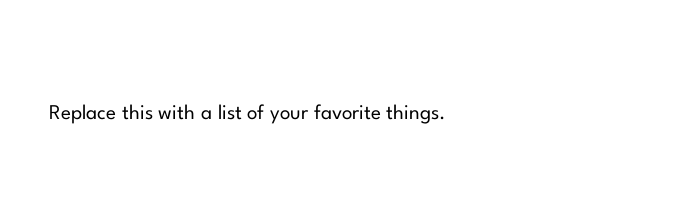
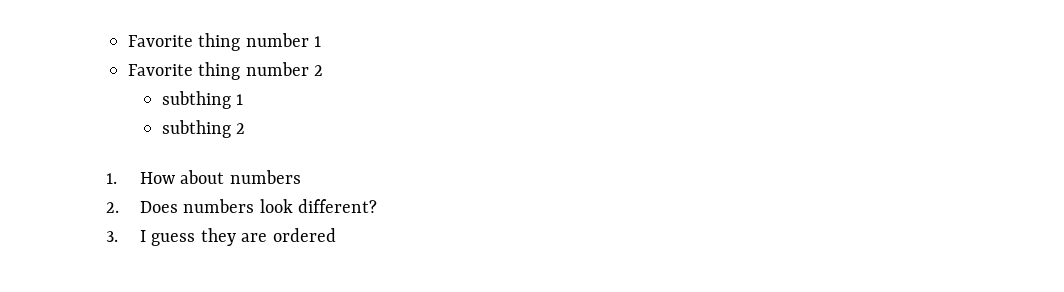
- Replace this with a list of your favorite things.
+ Favorite thing number 1
+ Favorite thing number 2
+ subthing 1
+ subthing 2
+ 1. How about numbers
+ 2. Does numbers look different?
+ 3. I guess they are ordered

